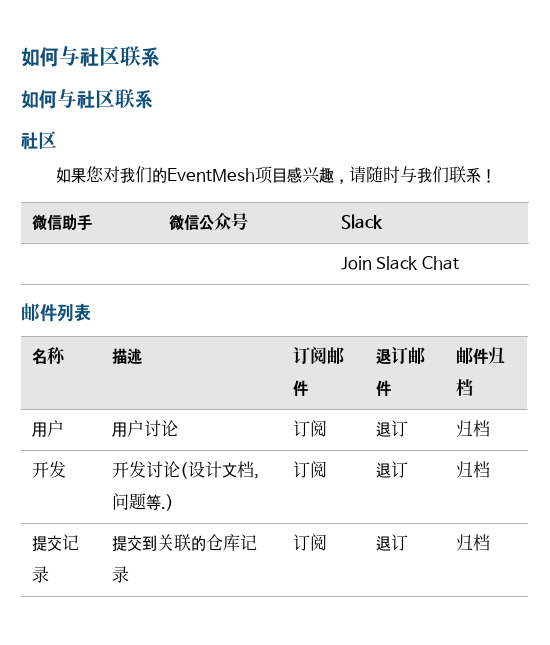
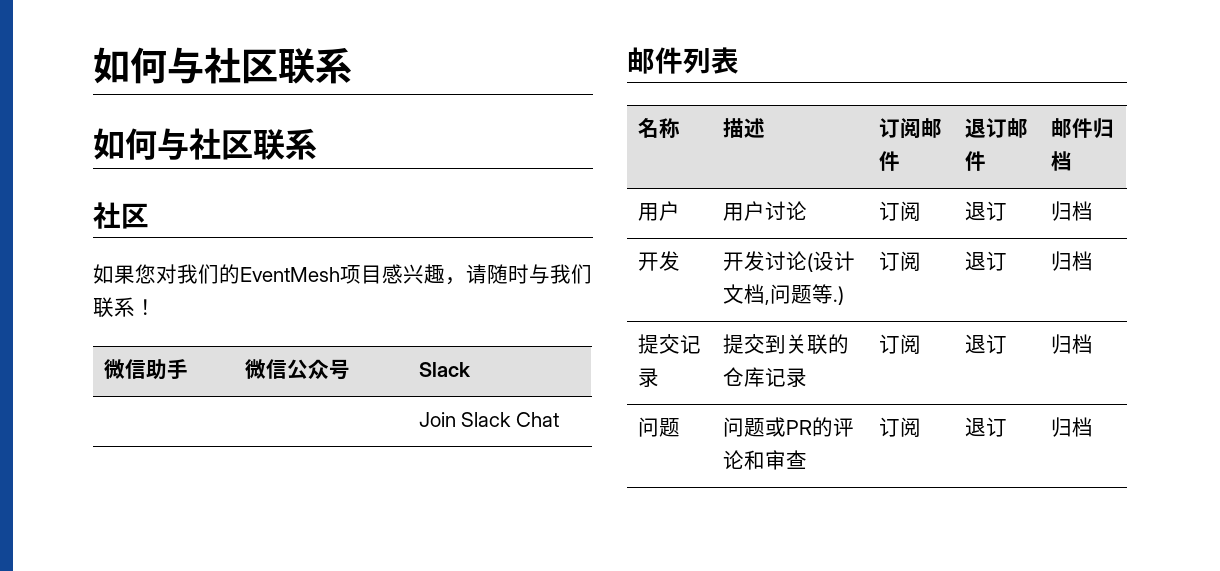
+ 问题 | 问题或PR的评论和审查 | 订阅 | 退订 | 归档

